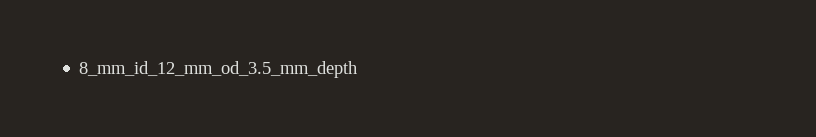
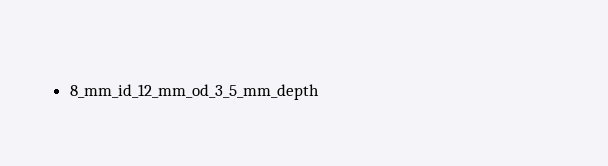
- 8_mm_id_12_mm_od_3.5_mm_depth
+ 8_mm_id_12_mm_od_3_5_mm_depth

